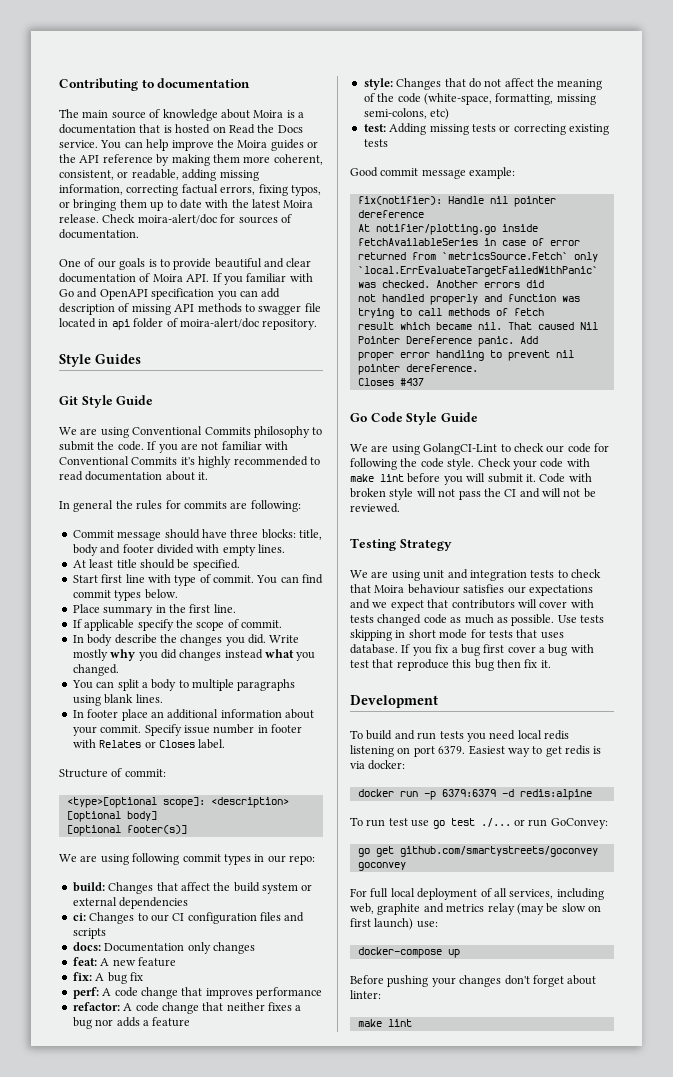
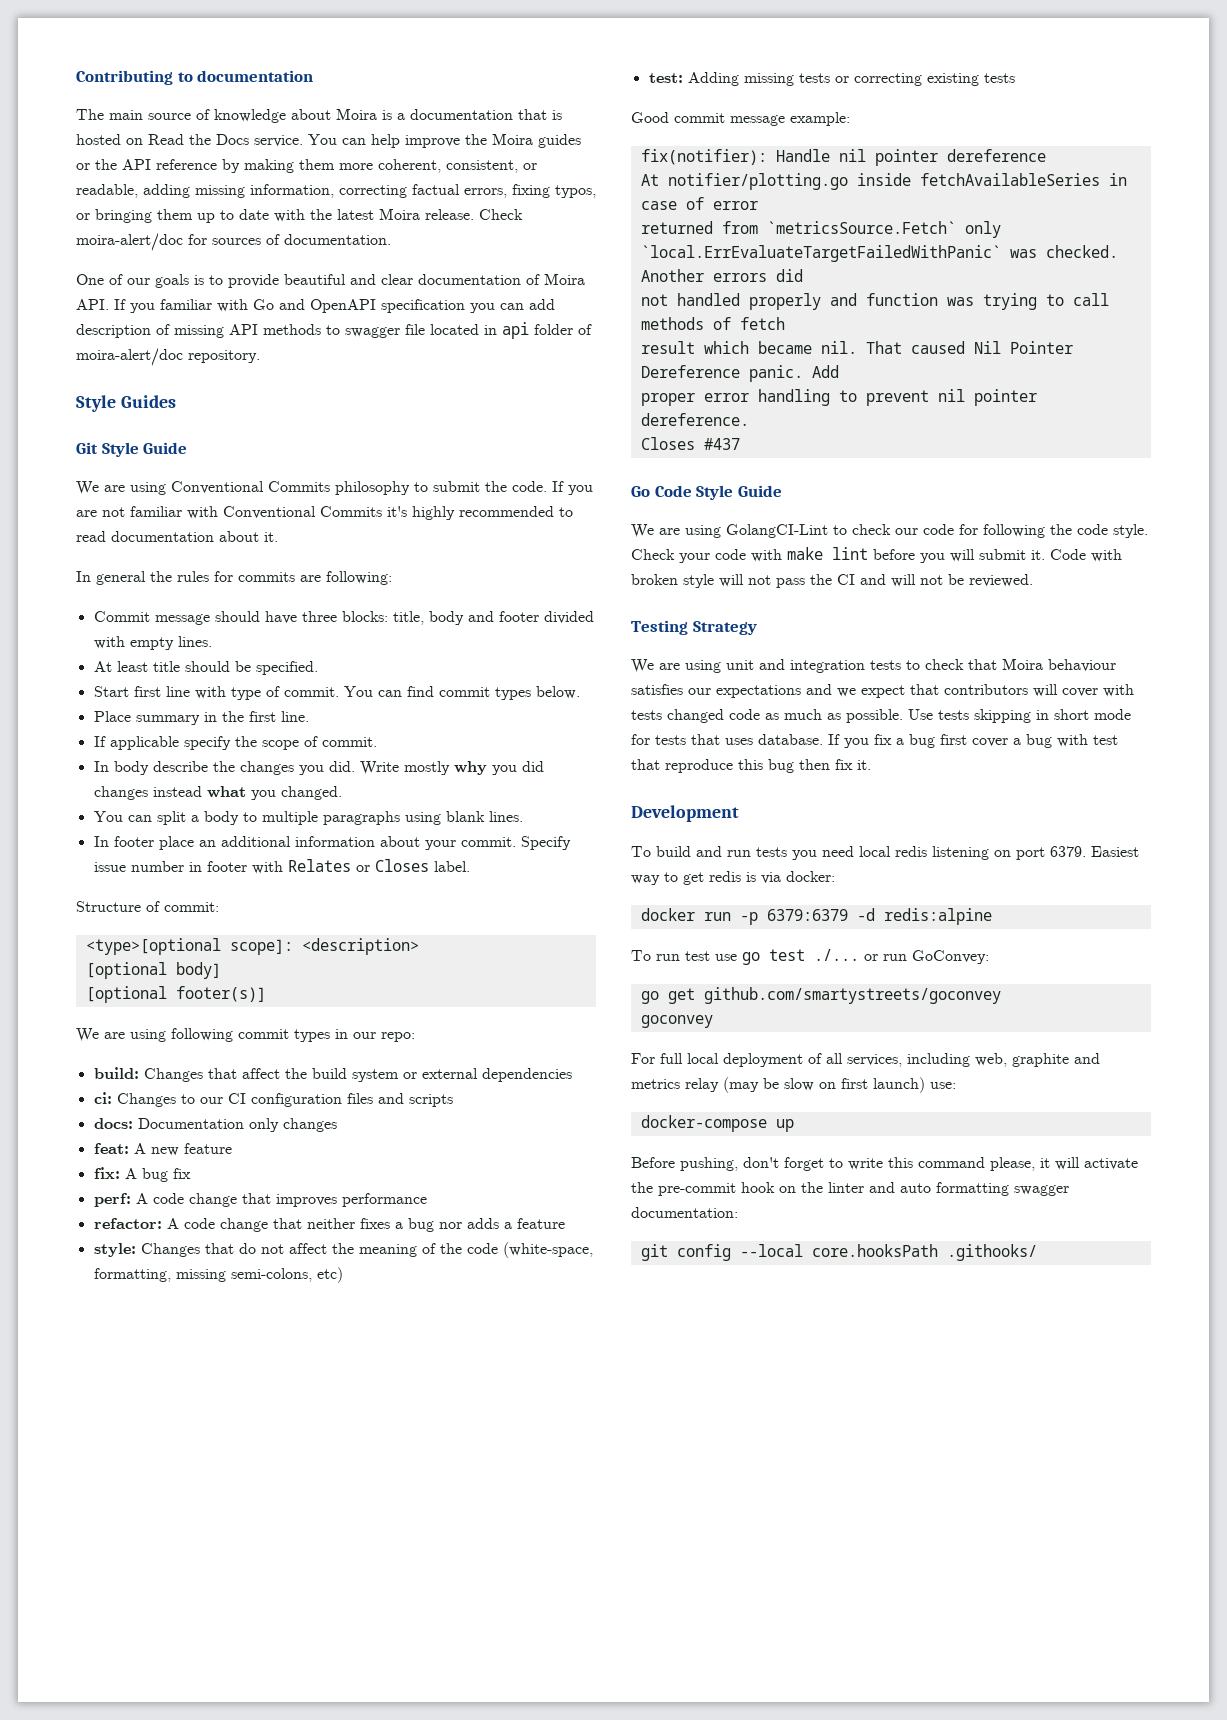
- Before pushing your changes don't forget about linter:
- make lint
+ Before pushing, don't forget to write this command please, it will activate the pre-commit hook on the linter and auto formatting swagger documentation:
+ git config --local core.hooksPath .githooks/

